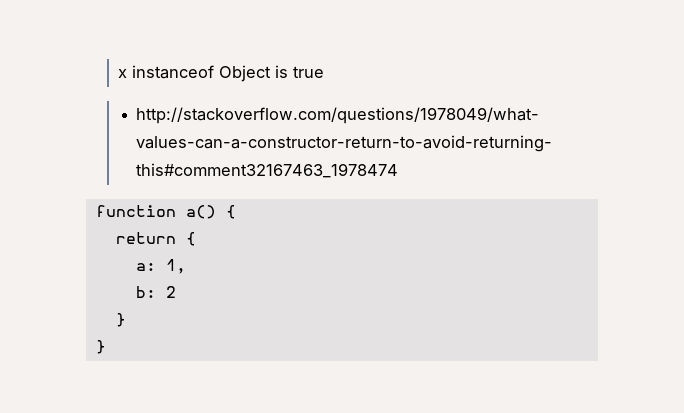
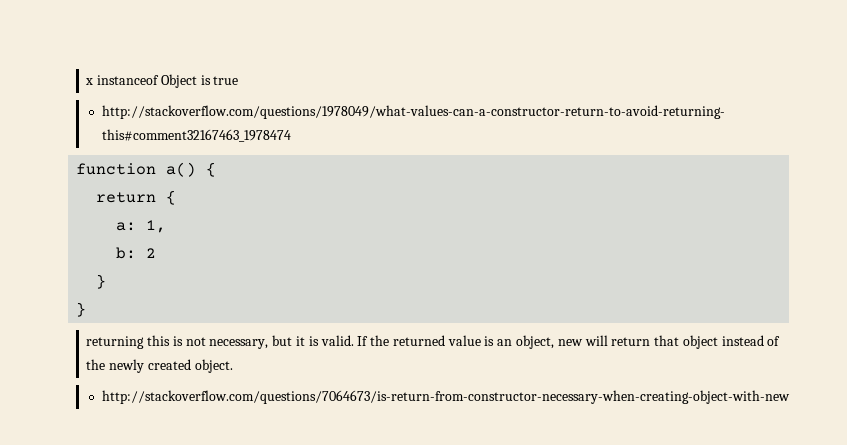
+ returning this is not necessary, but it is valid. If the returned value is an object, new will return that object instead of the newly created object.
+ http://stackoverflow.com/questions/7064673/is-return-from-constructor-necessary-when-creating-object-with-new

